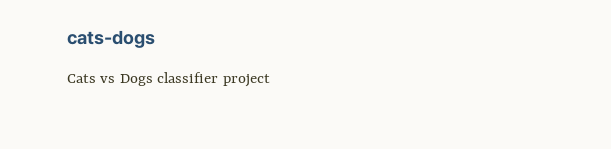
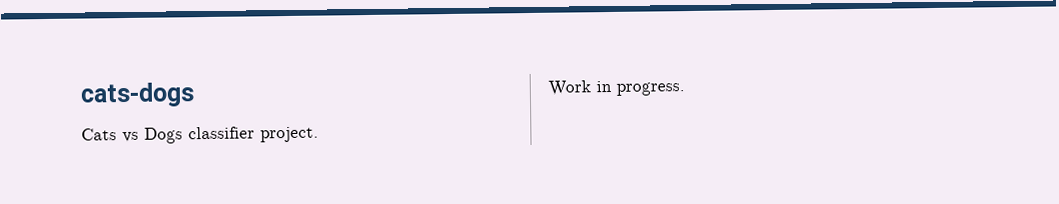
- Cats vs Dogs classifier project
+ Cats vs Dogs classifier project.
+ Work in progress.

